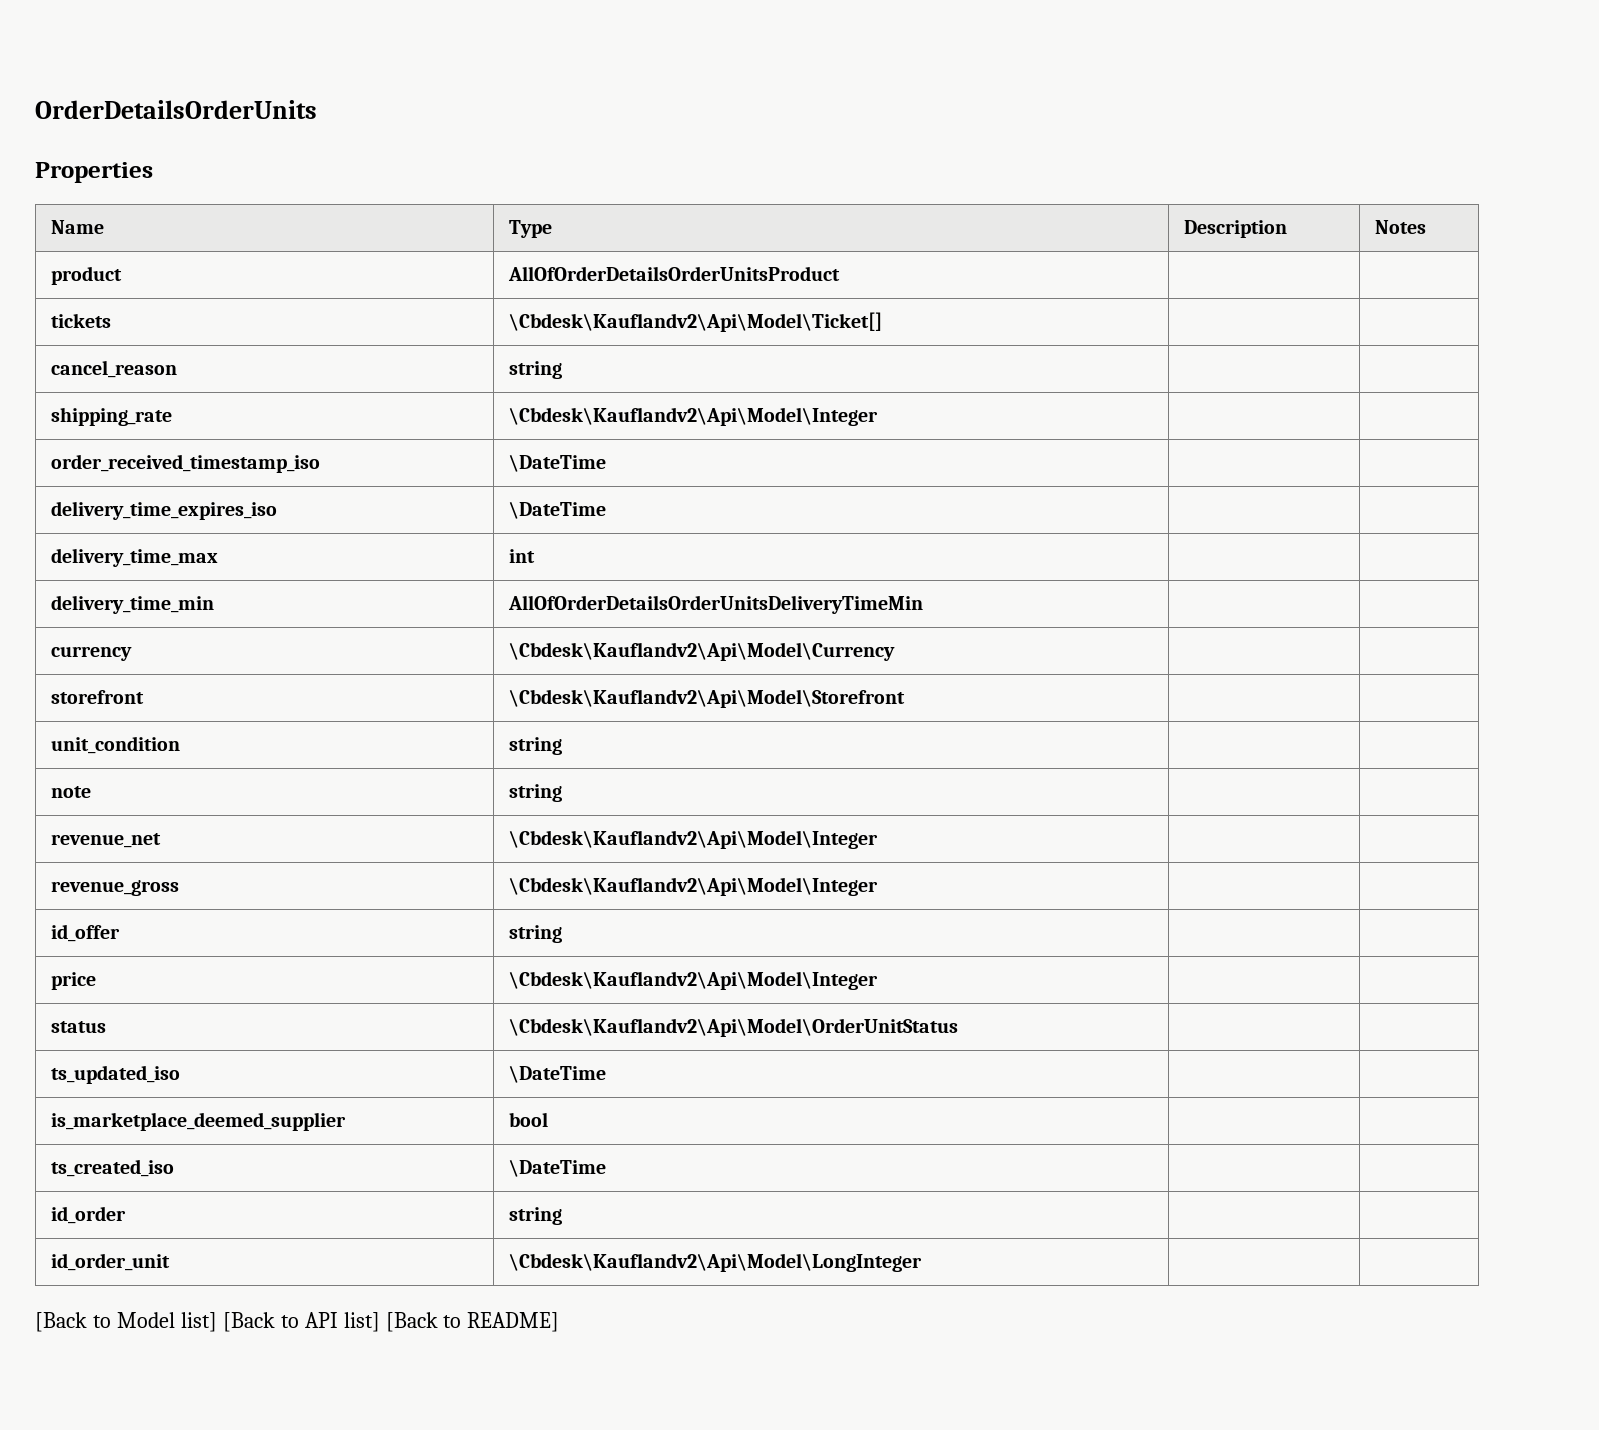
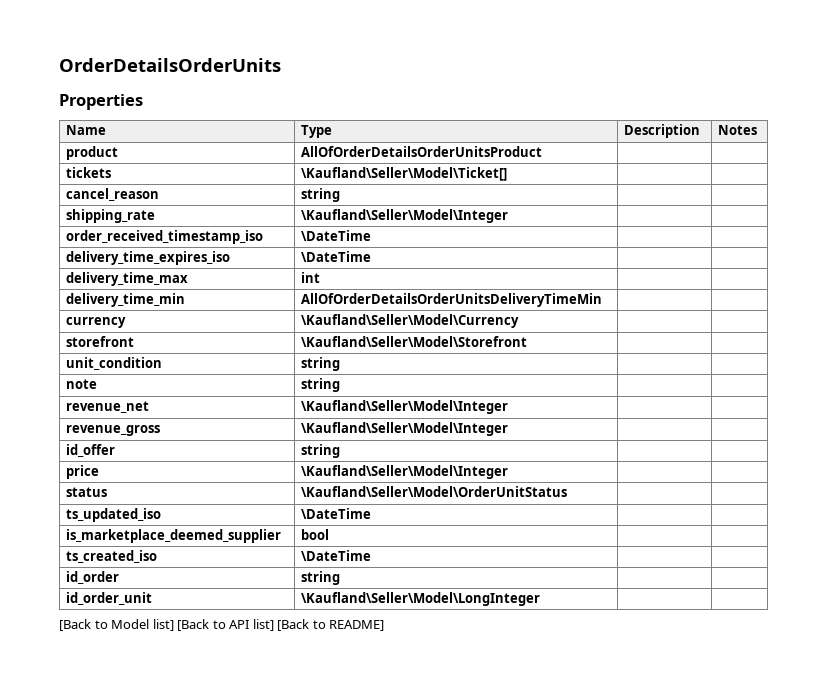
- tickets | \Cbdesk\Kauflandv2\Api\Model\Ticket[] | |
+ tickets | \Kaufland\Seller\Model\Ticket[] | |
- shipping_rate | \Cbdesk\Kauflandv2\Api\Model\Integer | |
+ shipping_rate | \Kaufland\Seller\Model\Integer | |
- currency | \Cbdesk\Kauflandv2\Api\Model\Currency | |
+ currency | \Kaufland\Seller\Model\Currency | |
- storefront | \Cbdesk\Kauflandv2\Api\Model\Storefront | |
+ storefront | \Kaufland\Seller\Model\Storefront | |
- revenue_net | \Cbdesk\Kauflandv2\Api\Model\Integer | |
+ revenue_net | \Kaufland\Seller\Model\Integer | |
- revenue_gross | \Cbdesk\Kauflandv2\Api\Model\Integer | |
+ revenue_gross | \Kaufland\Seller\Model\Integer | |
- price | \Cbdesk\Kauflandv2\Api\Model\Integer | |
+ price | \Kaufland\Seller\Model\Integer | |
- status | \Cbdesk\Kauflandv2\Api\Model\OrderUnitStatus | |
+ status | \Kaufland\Seller\Model\OrderUnitStatus | |
- id_order_unit | \Cbdesk\Kauflandv2\Api\Model\LongInteger | |
+ id_order_unit | \Kaufland\Seller\Model\LongInteger | |

